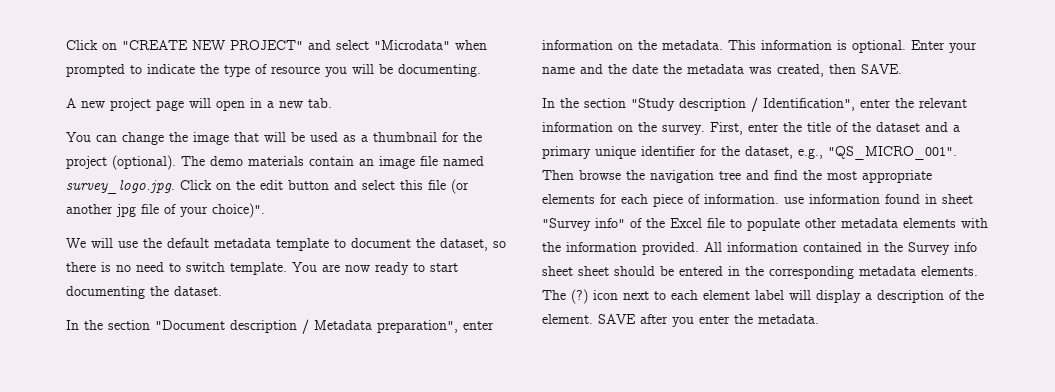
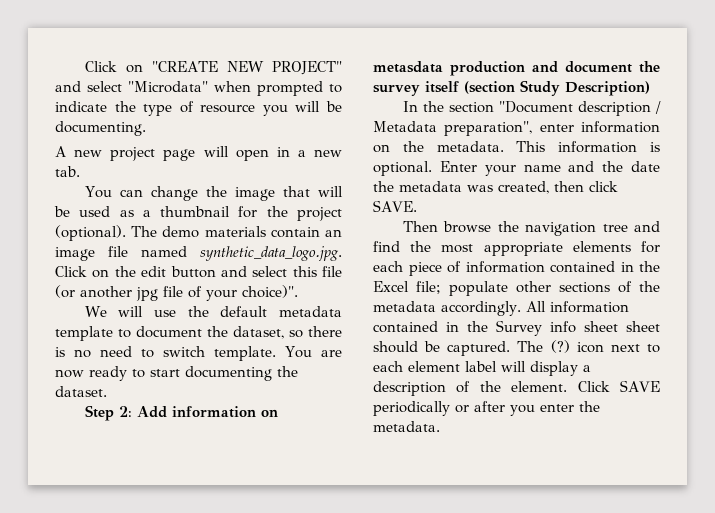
- The demo materials contain an image file named survey_logo.jpg. Click on the edit button and select this file (or another jpg file of your choice)".
+ The demo materials contain an image file named synthetic_data_logo.jpg. Click on the edit button and select this file (or another jpg file of your choice)".
+ Step 2: Add information on metasdata production and document the survey itself (section Study Description)
- Enter your name and the date the metadata was created, then SAVE.
+ Enter your name and the date the metadata was created, then click SAVE.
- In the section "Study description / Identification", enter the relevant information on the survey. First, enter the title of the dataset and a primary unique identifier for the dataset, e.g., "QS_MICRO_001". Then browse the navigation tree and find the most appropriate elements for each piece of information. use information found in sheet "Survey info" of the Excel file to populate other metadata elements with the information provided.
+ Then browse the navigation tree and find the most appropriate elements for each piece of information contained in the Excel file; populate other sections of the metadata accordingly.
- All information contained in the Survey info sheet sheet should be entered in the corresponding metadata elements.
+ All information contained in the Survey info sheet sheet should be captured.
- SAVE after you enter the metadata.
+ Click SAVE periodically or after you enter the metadata.

